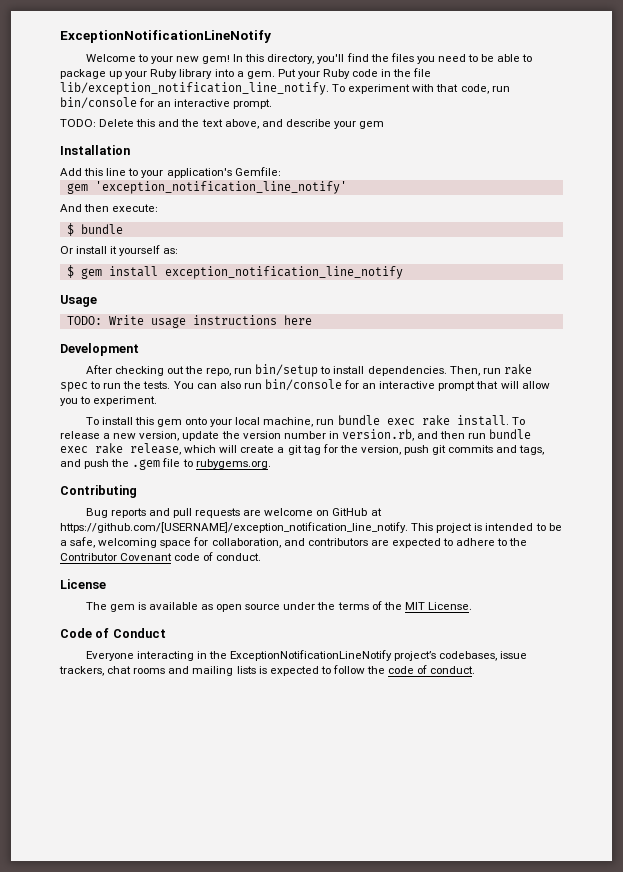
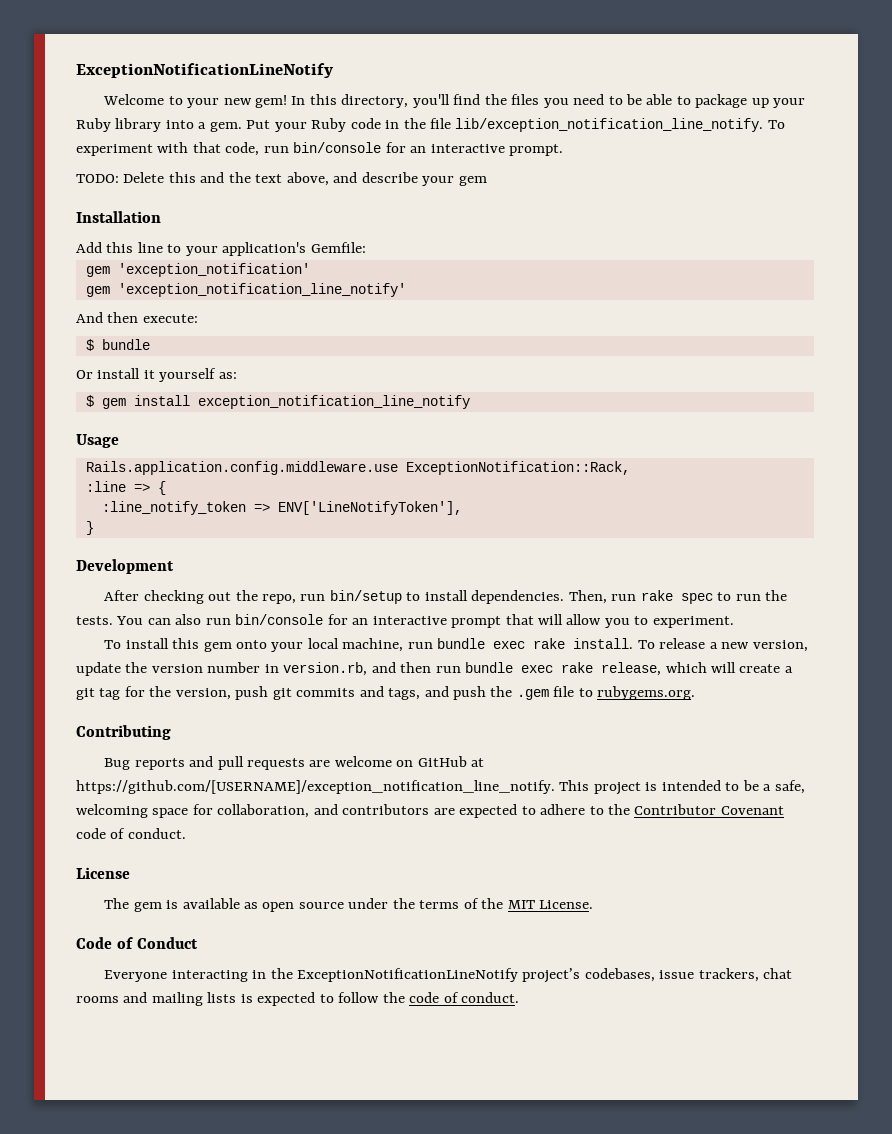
+ gem 'exception_notification'
- TODO: Write usage instructions here
+ Rails.application.config.middleware.use ExceptionNotification::Rack,
+ :line => {
+ :line_notify_token => ENV['LineNotifyToken'],
+ }

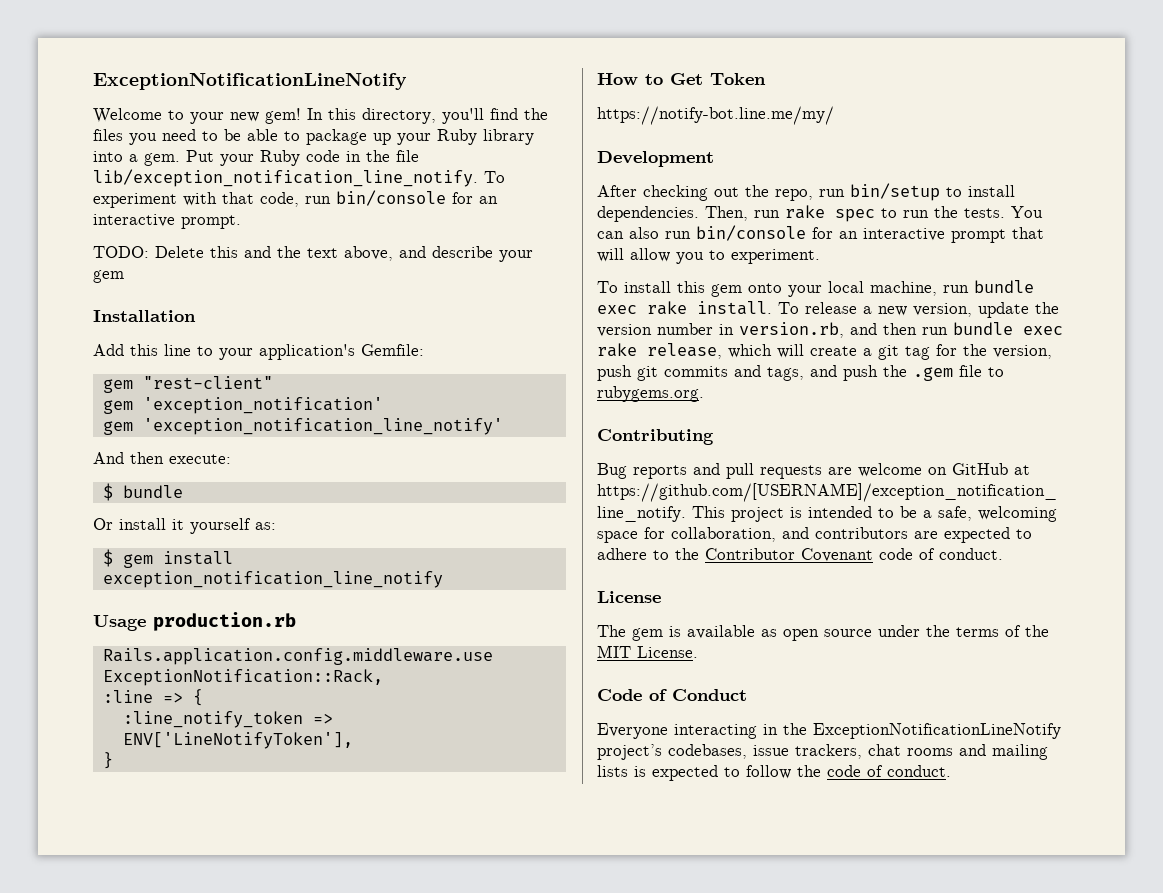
+ gem "rest-client"
- Usage
+ Usage production.rb
+ How to Get Token
+ https://notify-bot.line.me/my/

